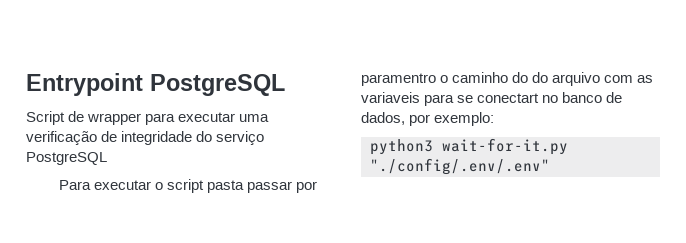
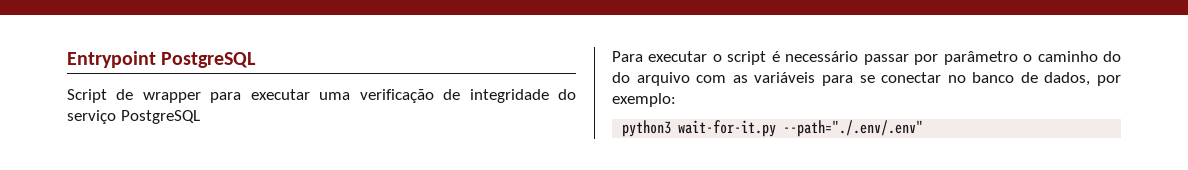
- Para executar o script pasta passar por paramentro o caminho do do arquivo com as variaveis para se conectart no banco de dados, por exemplo:
+ Para executar o script é necessário passar por parâmetro o caminho do do arquivo com as variáveis para se conectar no banco de dados, por exemplo:
- python3 wait-for-it.py "./config/.env/.env"
+ python3 wait-for-it.py --path="./.env/.env"

